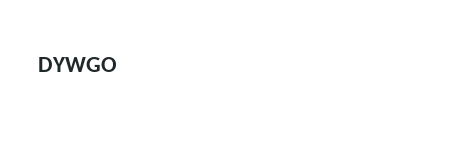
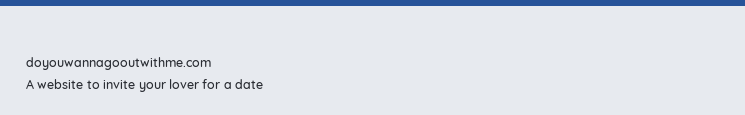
- DYWGO
+ doyouwannagooutwithme.com
+ A website to invite your lover for a date

